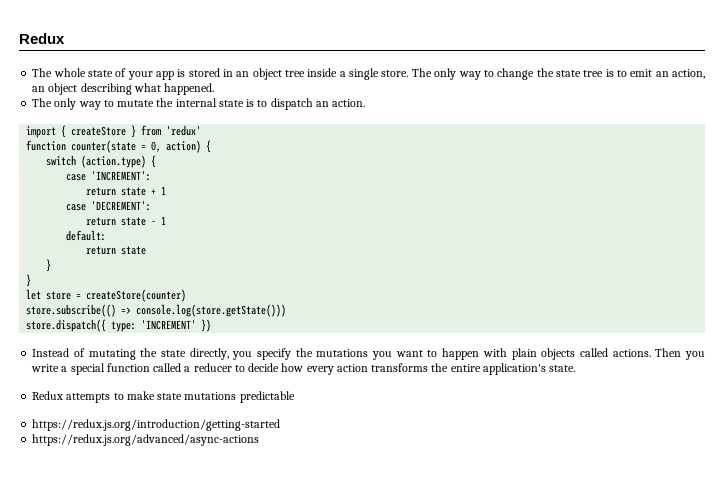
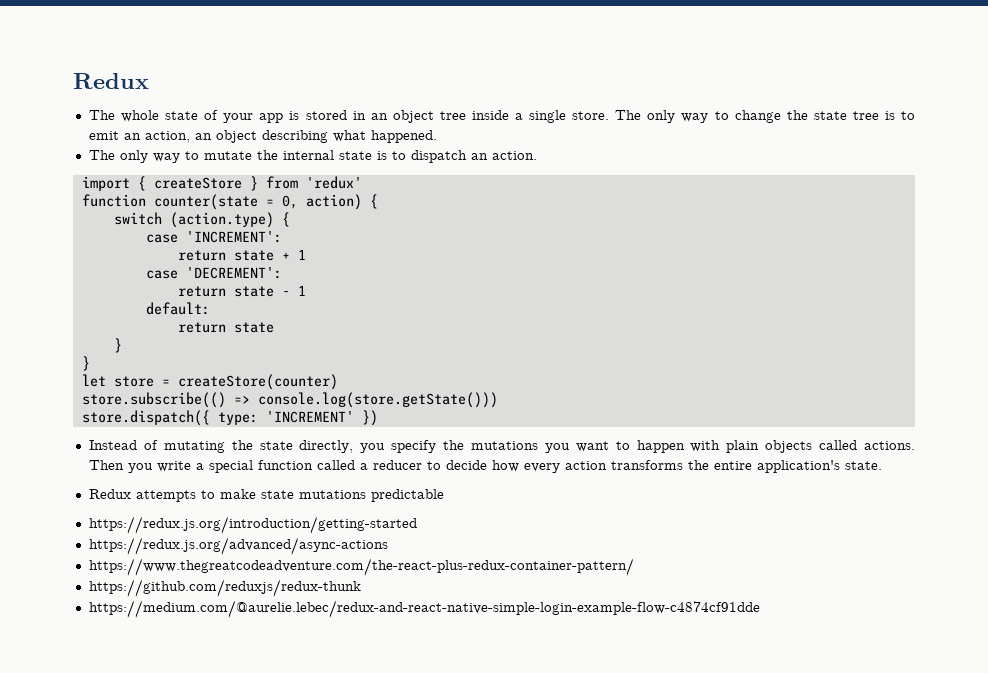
+ https://www.thegreatcodeadventure.com/the-react-plus-redux-container-pattern/
+ https://github.com/reduxjs/redux-thunk
+ https://medium.com/@aurelie.lebec/redux-and-react-native-simple-login-example-flow-c4874cf91dde

